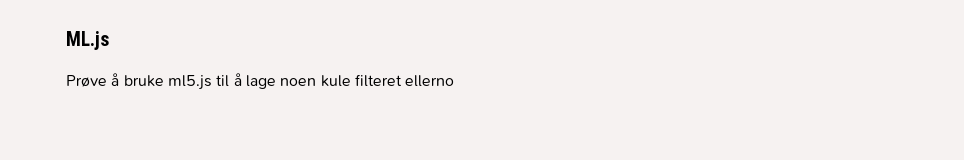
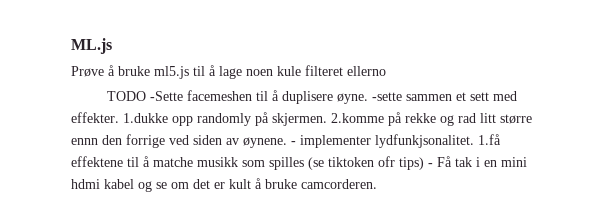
+ TODO -Sette facemeshen til å duplisere øyne. -sette sammen et sett med effekter. 1.dukke opp randomly på skjermen. 2.komme på rekke og rad litt større ennn den forrige ved siden av øynene. - implementer lydfunkjsonalitet. 1.få effektene til å matche musikk som spilles (se tiktoken ofr tips) - Få tak i en mini hdmi kabel og se om det er kult å bruke camcorderen.

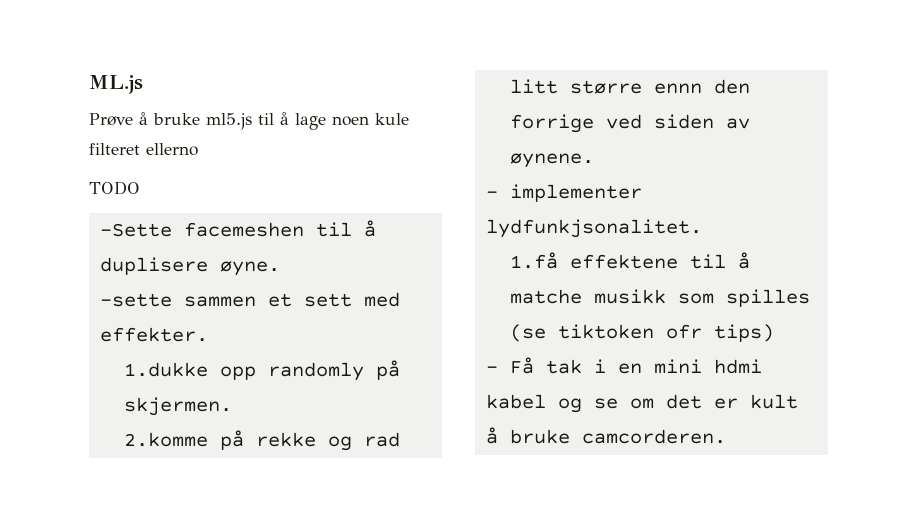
- TODO -Sette facemeshen til å duplisere øyne. -sette sammen et sett med effekter. 1.dukke opp randomly på skjermen. 2.komme på rekke og rad litt større ennn den forrige ved siden av øynene. - implementer lydfunkjsonalitet. 1.få effektene til å matche musikk som spilles (se tiktoken ofr tips) - Få tak i en mini hdmi kabel og se om det er kult å bruke camcorderen.
+ TODO
+ -Sette facemeshen til å duplisere øyne.
+ -sette sammen et sett med effekter.
+ 1.dukke opp randomly på skjermen.
+ 2.komme på rekke og rad litt større ennn den forrige ved siden av øynene.
+ - implementer lydfunkjsonalitet.
+ 1.få effektene til å matche musikk som spilles (se tiktoken ofr tips)
+ - Få tak i en mini hdmi kabel og se om det er kult å bruke camcorderen.

